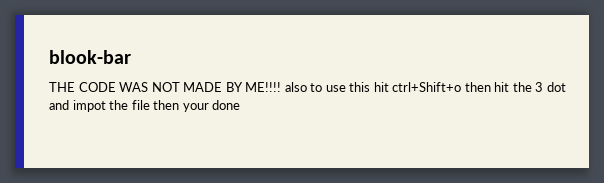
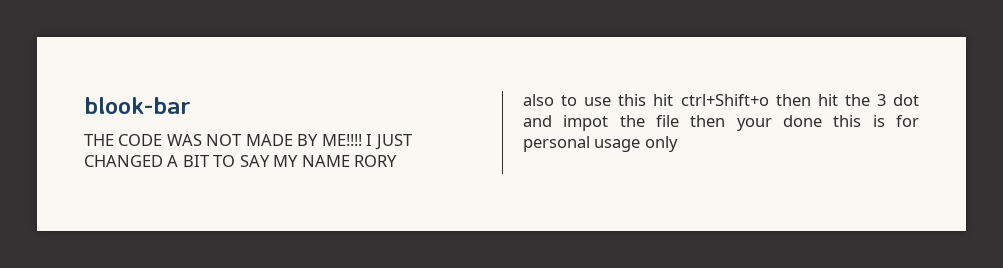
- THE CODE WAS NOT MADE BY ME!!!! also to use this hit ctrl+Shift+o then hit the 3 dot and impot the file then your done
+ THE CODE WAS NOT MADE BY ME!!!! I JUST CHANGED A BIT TO SAY MY NAME RORY
+ also to use this hit ctrl+Shift+o then hit the 3 dot and impot the file then your done this is for personal usage only

